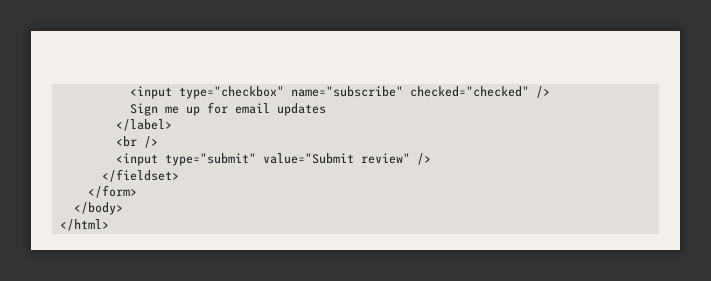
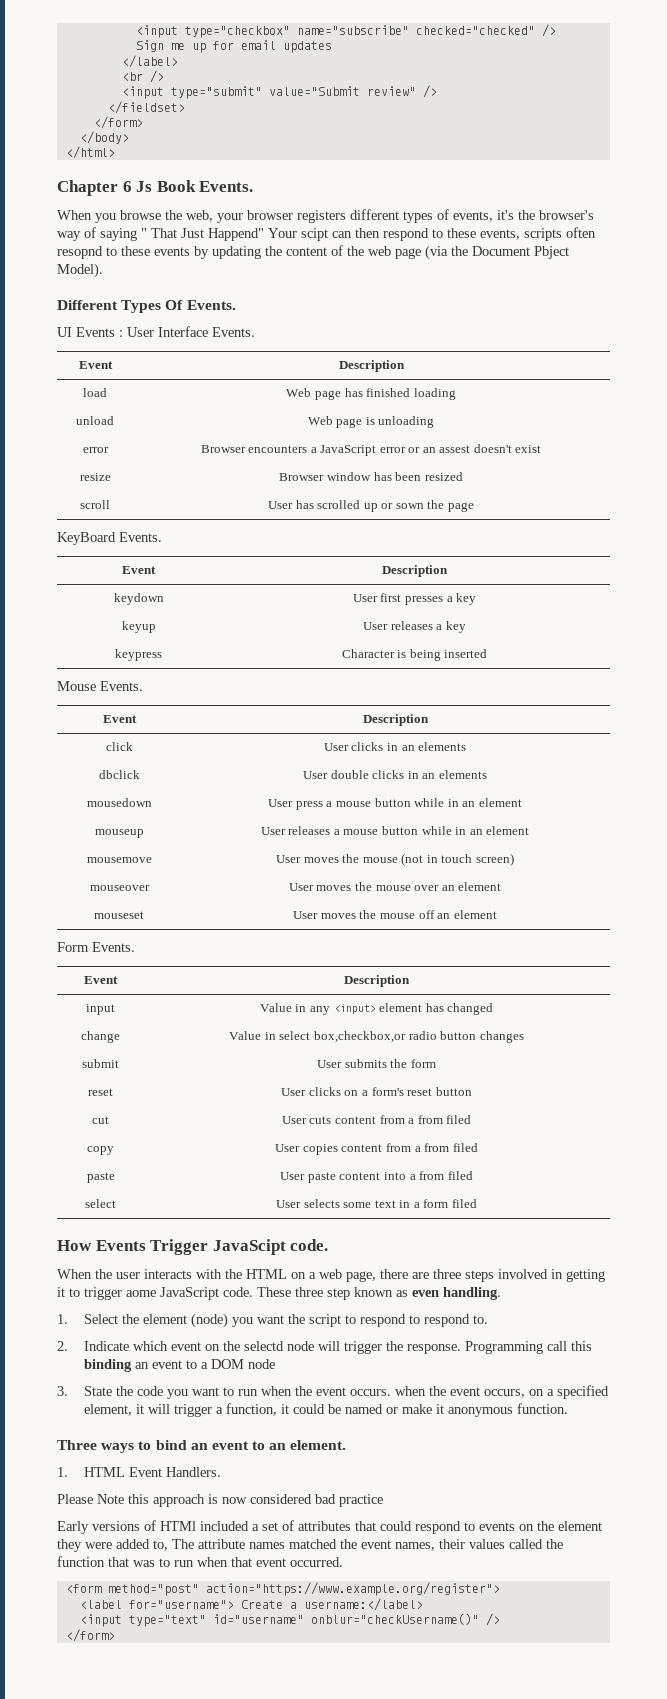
+ Chapter 6 Js Book Events.
+ When you browse the web, your browser registers different types of events, it's the browser's way of saying " That Just Happend" Your scipt can then respond to these events, scripts often resopnd to these events by updating the content of the web page (via the Document Pbject Model).
+ Different Types Of Events.
+ UI Events : User Interface Events.
+ Event | Description
+ load | Web page has finished loading
+ unload | Web page is unloading
+ error | Browser encounters a JavaScript error or an assest doesn't exist
+ resize | Browser window has been resized
+ scroll | User has scrolled up or sown the page
+ KeyBoard Events.
+ Event | Description
+ keydown | User first presses a key
+ keyup | User releases a key
+ keypress | Character is being inserted
+ Mouse Events.
+ Event | Description
+ click | User clicks in an elements
+ dbclick | User double clicks in an elements
+ mousedown | User press a mouse button while in an element
+ mouseup | User releases a mouse button while in an element
+ mousemove | User moves the mouse (not in touch screen)
+ mouseover | User moves the mouse over an element
+ mouseset | User moves the mouse off an element
+ Form Events.
+ Event | Description
+ input | Value in any <input> element has changed
+ change | Value in select box,checkbox,or radio button changes
+ submit | User submits the form
+ reset | User clicks on a form's reset button
+ cut | User cuts content from a from filed
+ copy | User copies content from a from filed
+ paste | User paste content into a from filed
+ select | User selects some text in a form filed
+ How Events Trigger JavaScipt code.
+ When the user interacts with the HTML on a web page, there are three steps involved in getting it to trigger aome JavaScript code. These three step known as even handling.
+ 1. Select the element (node) you want the script to respond to respond to.
+ 2. Indicate which event on the selectd node will trigger the response. Programming call this binding an event to a DOM node
+ 3. State the code you want to run when the event occurs. when the event occurs, on a specified element, it will trigger a function, it could be named or make it anonymous function.
+ Three ways to bind an event to an element.
+ 1. HTML Event Handlers.
+ Please Note this approach is now considered bad practice
+ Early versions of HTMl included a set of attributes that could respond to events on the element they were added to, The attribute names matched the event names, their values called the function that was to run when that event occurred.
+ <form method="post" action="https://www.example.org/register">
+ <label for="username"> Create a username:</label>
+ <input type="text" id="username" onblur="checkUsername()" />
+ </form>

